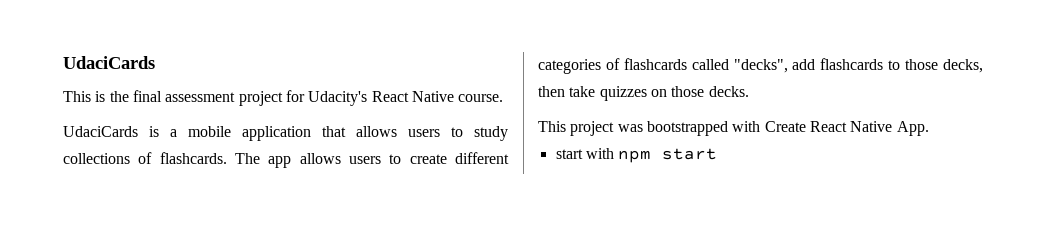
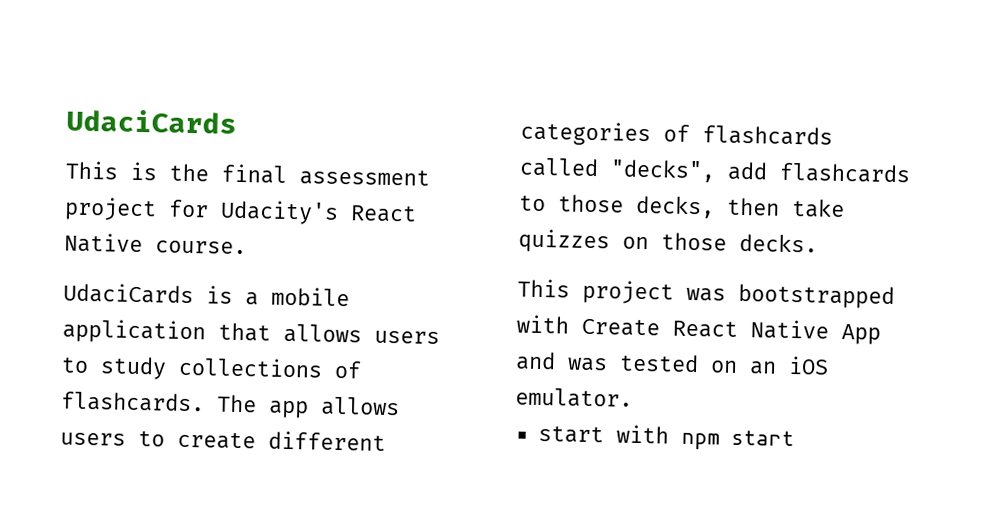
- This project was bootstrapped with Create React Native App.
+ This project was bootstrapped with Create React Native App and was tested on an iOS emulator.

